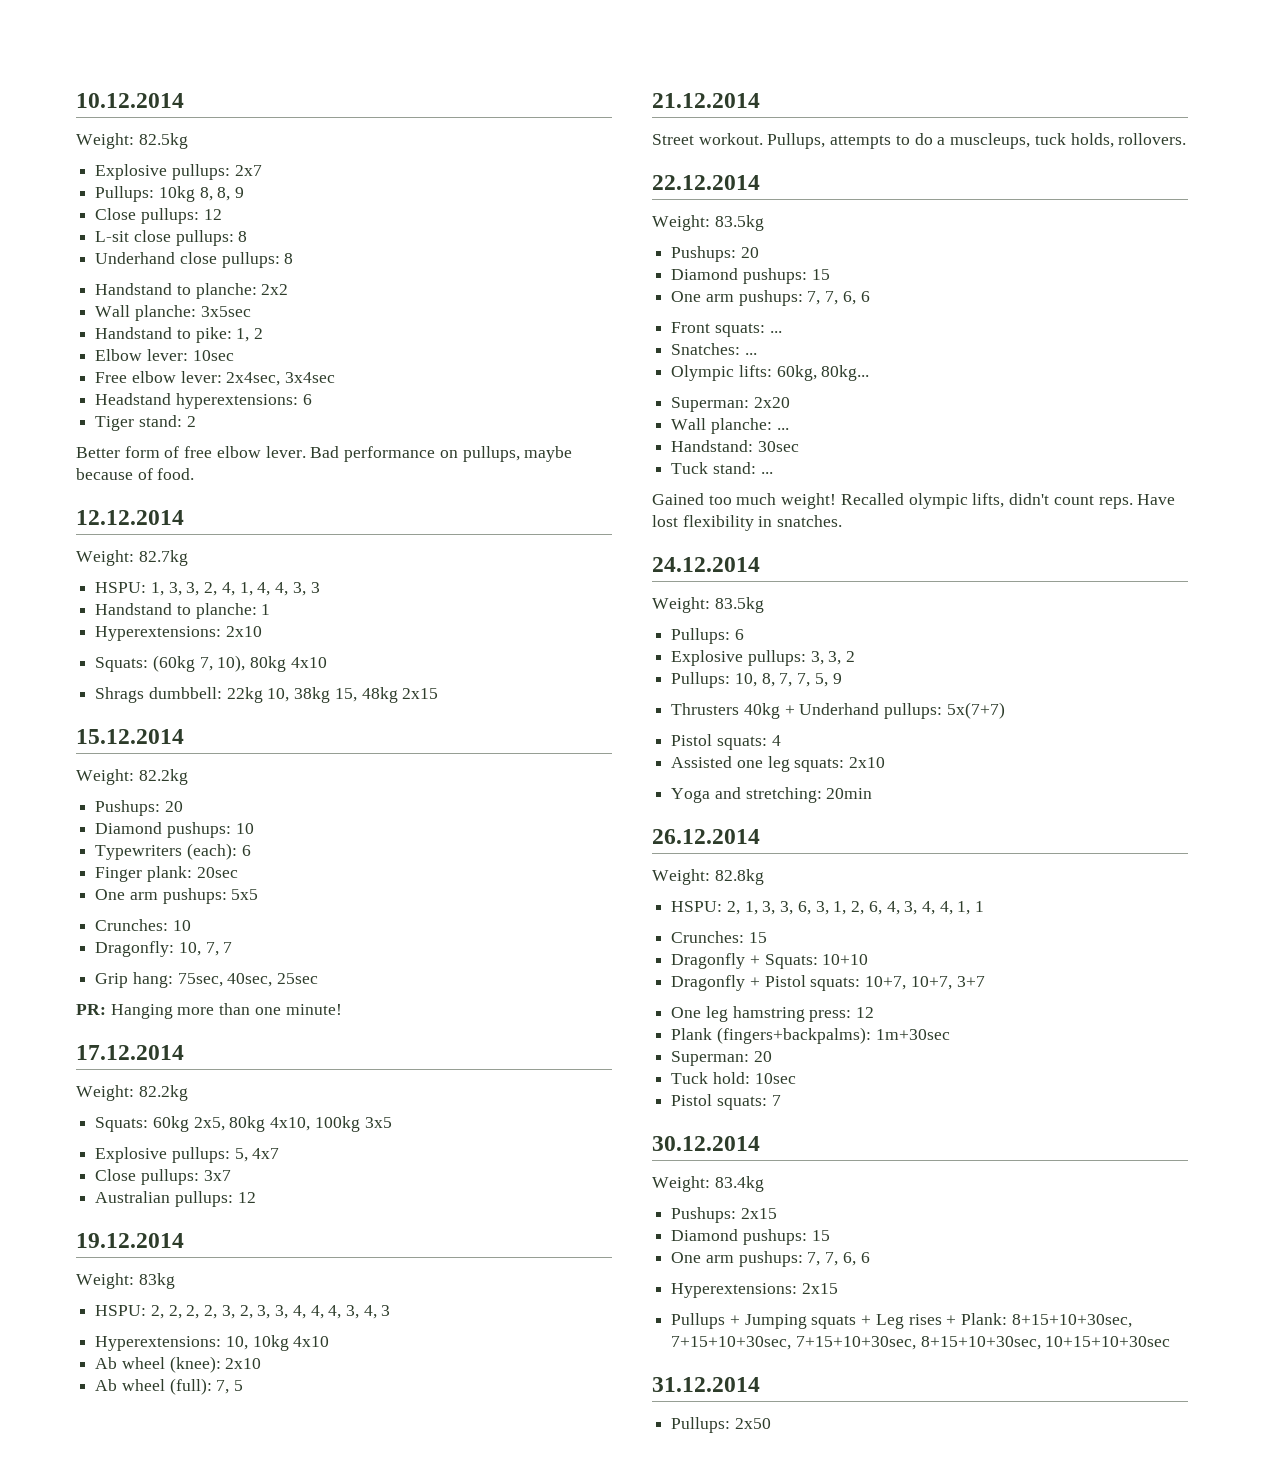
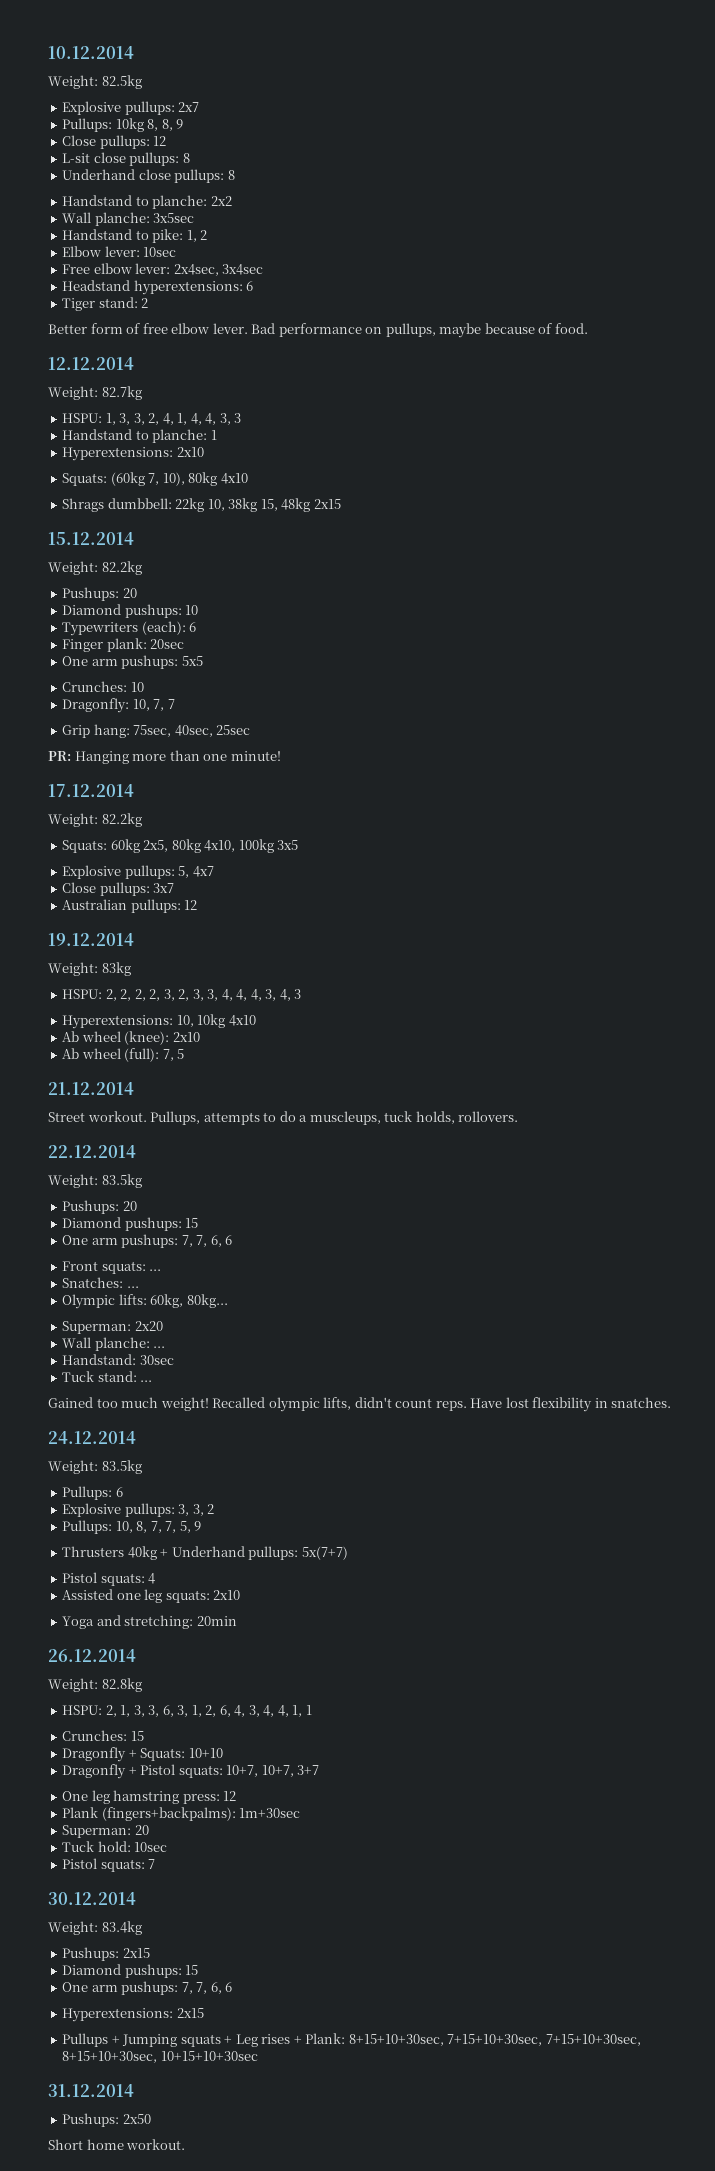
- Pullups: 2x50
+ Pushups: 2x50
+ Short home workout.

